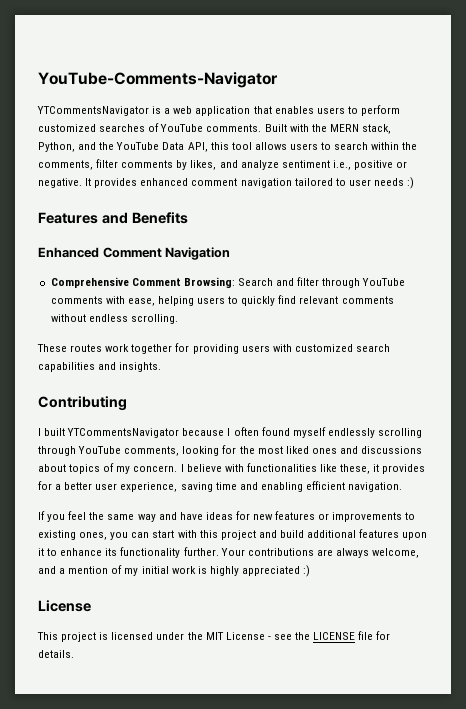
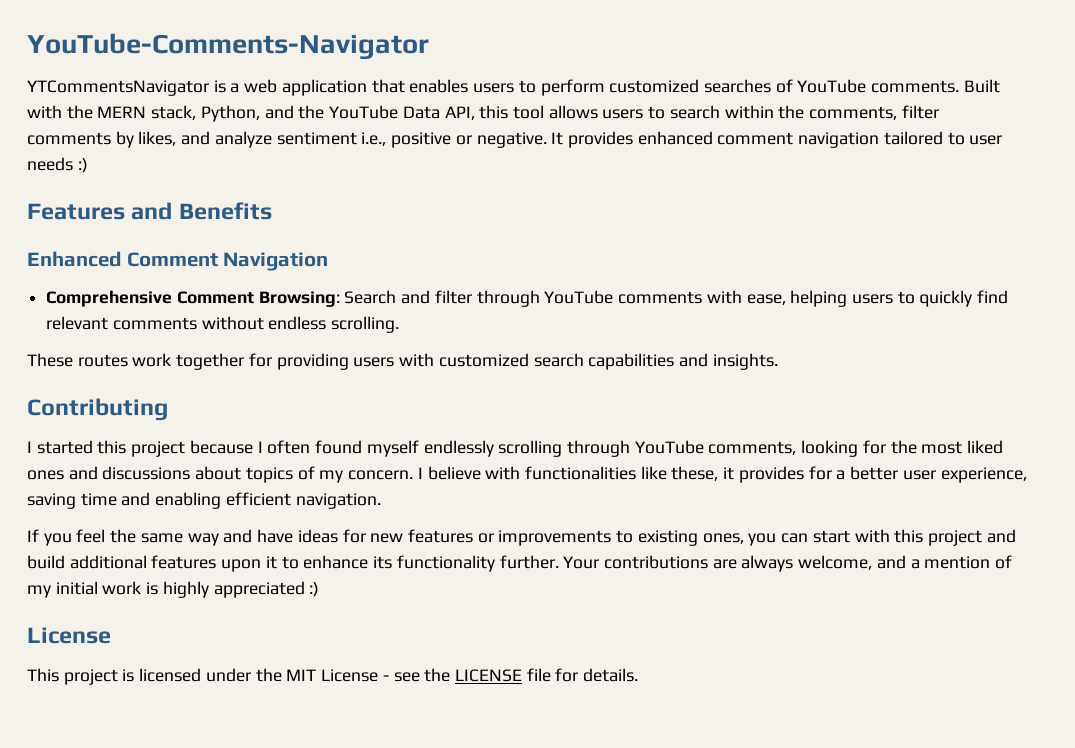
- I built YTCommentsNavigator because I often found myself endlessly scrolling through YouTube comments, looking for the most liked ones and discussions about topics of my concern.
+ I started this project because I often found myself endlessly scrolling through YouTube comments, looking for the most liked ones and discussions about topics of my concern.

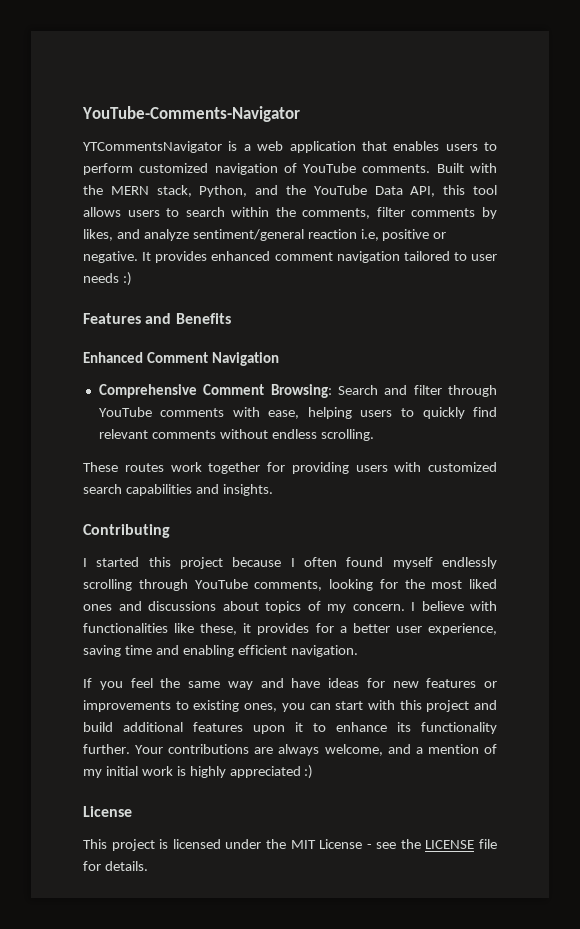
- YTCommentsNavigator is a web application that enables users to perform customized searches of YouTube comments.
+ YTCommentsNavigator is a web application that enables users to perform customized navigation of YouTube comments.
- Built with the MERN stack, Python, and the YouTube Data API, this tool allows users to search within the comments, filter comments by likes, and analyze sentiment i.e., positive or negative.
+ Built with the MERN stack, Python, and the YouTube Data API, this tool allows users to search within the comments, filter comments by likes, and analyze sentiment/general reaction i.e, positive or negative.

